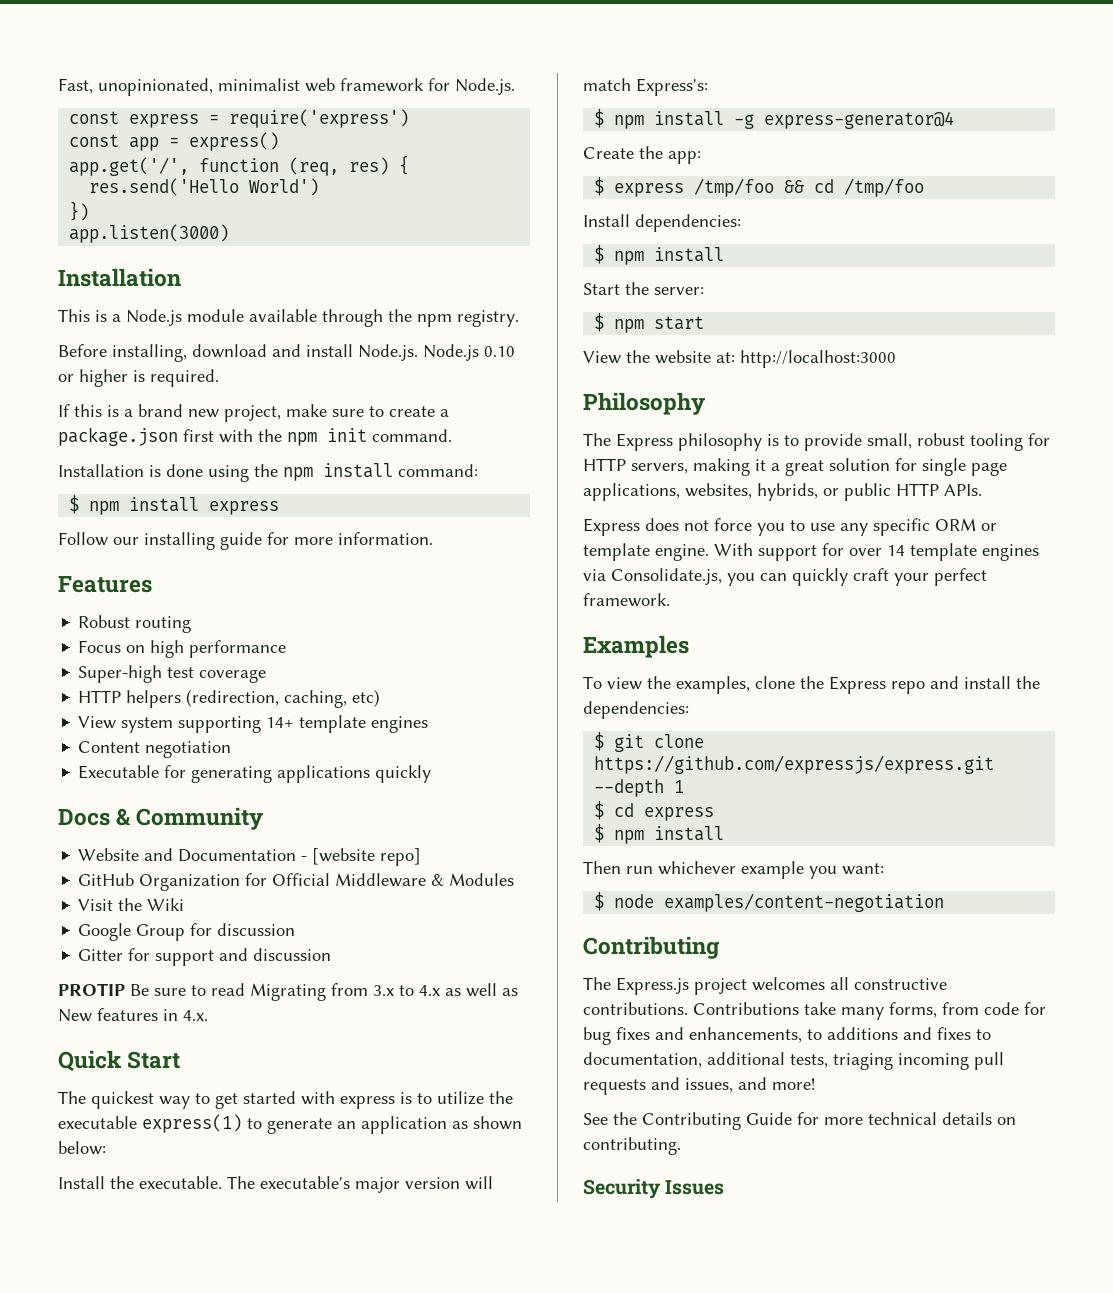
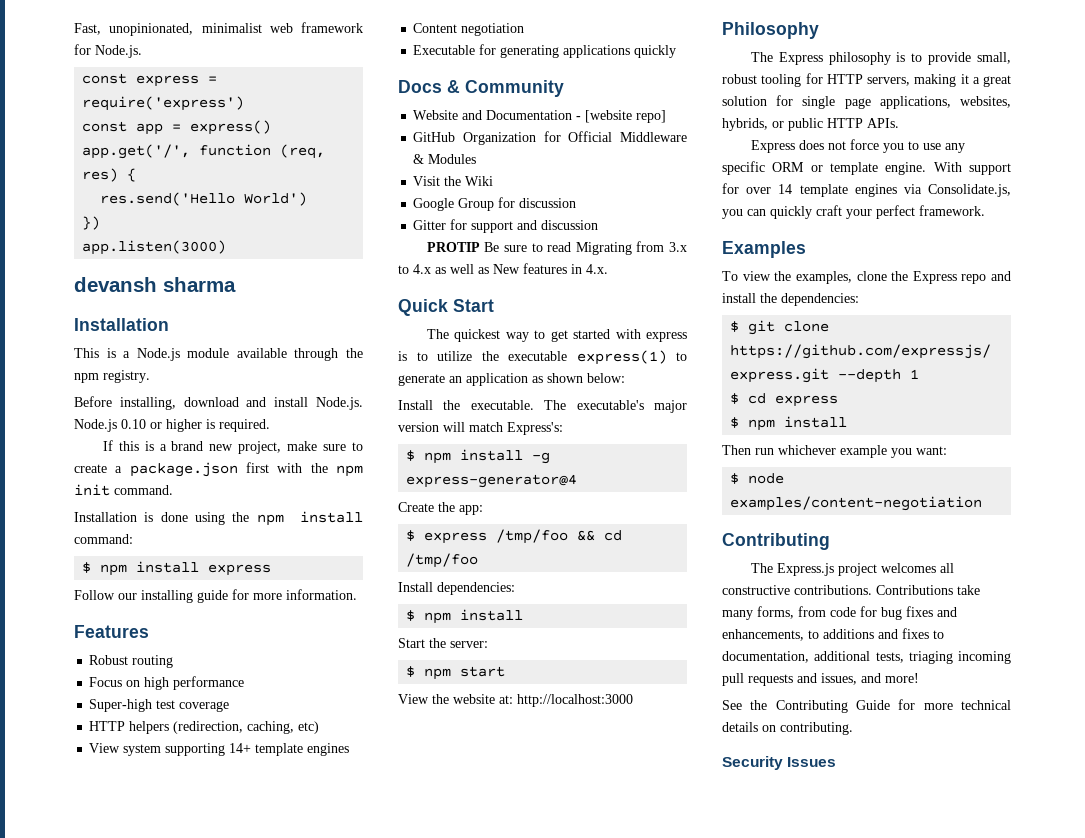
+ devansh sharma

